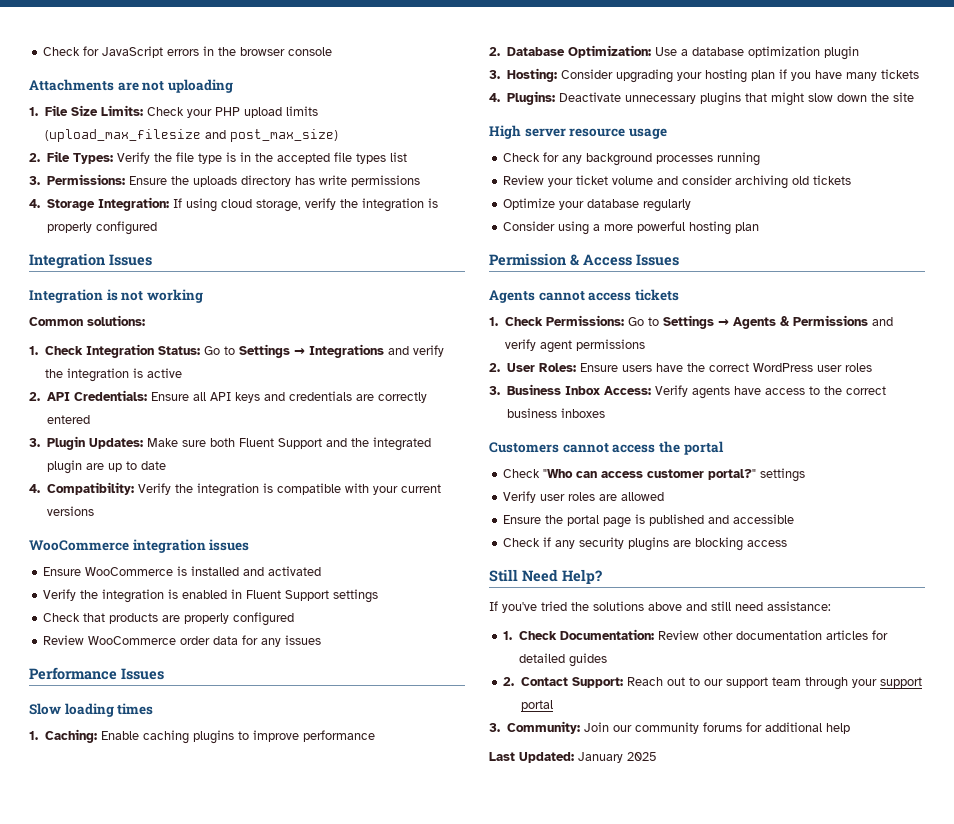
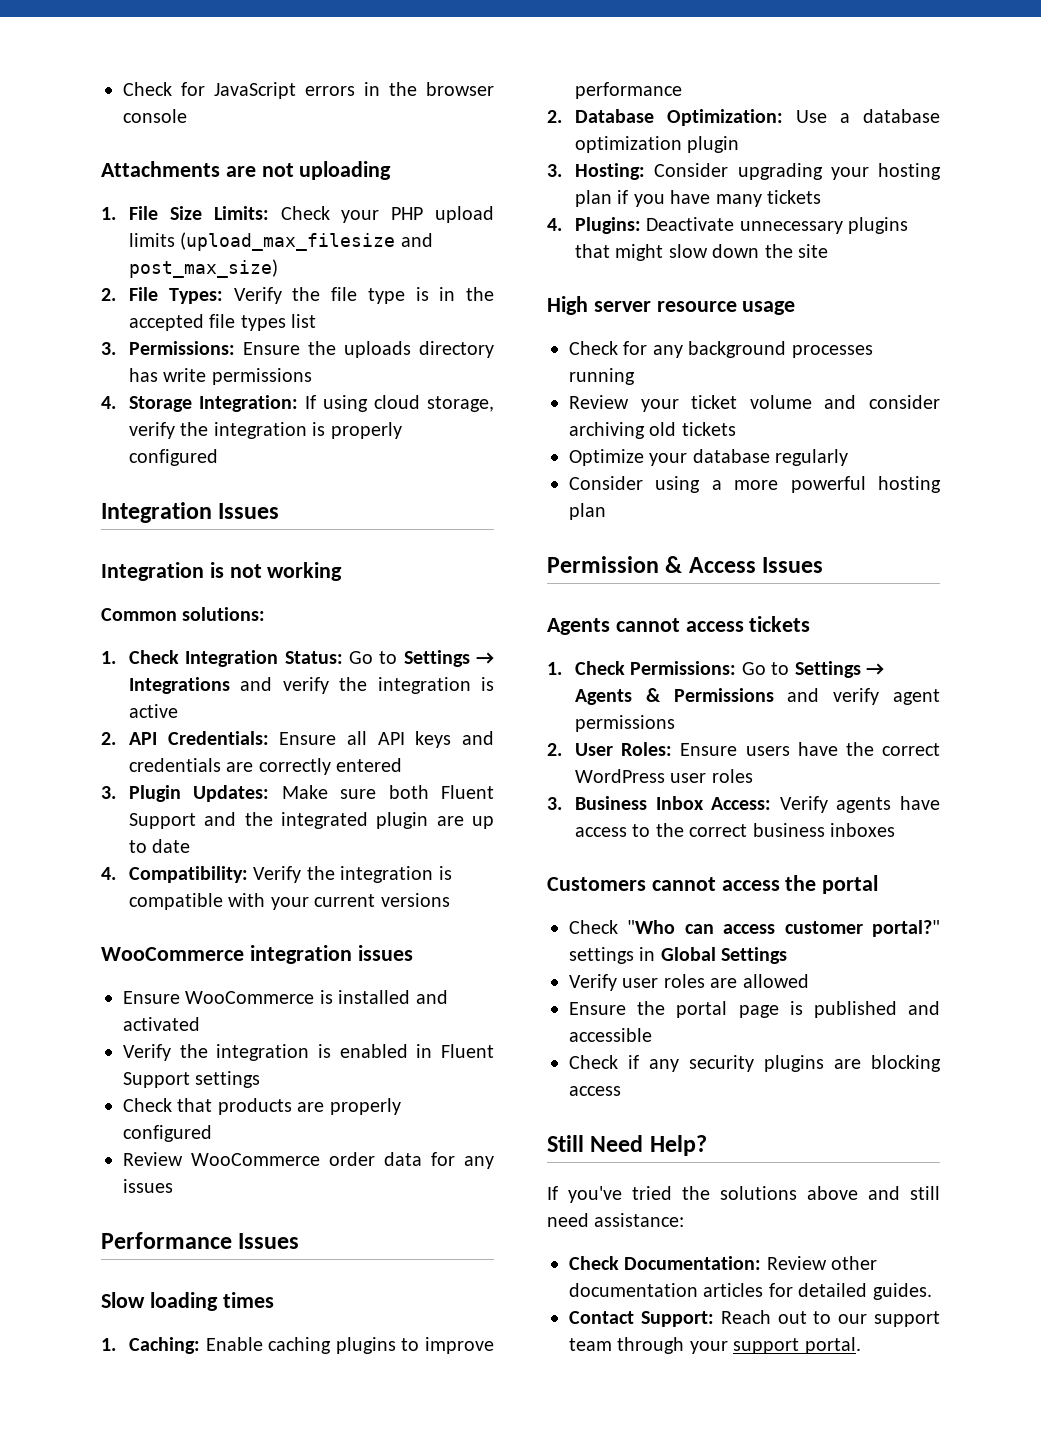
- Check "Who can access customer portal?" settings
+ Check "Who can access customer portal?" settings in Global Settings
- 1. Check Documentation: Review other documentation articles for detailed guides
- 2. Contact Support: Reach out to our support team through your support portal
- 3. Community: Join our community forums for additional help
- Last Updated: January 2025
+ Check Documentation: Review other documentation articles for detailed guides.
+ Contact Support: Reach out to our support team through your support portal.

